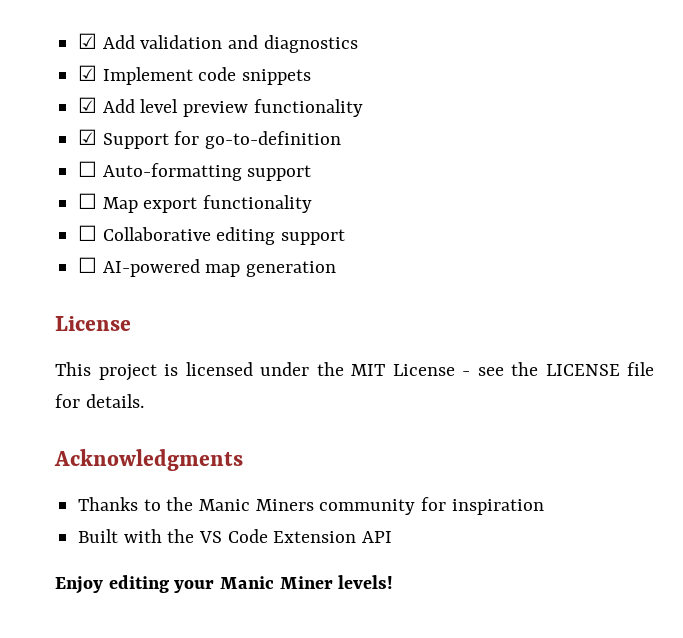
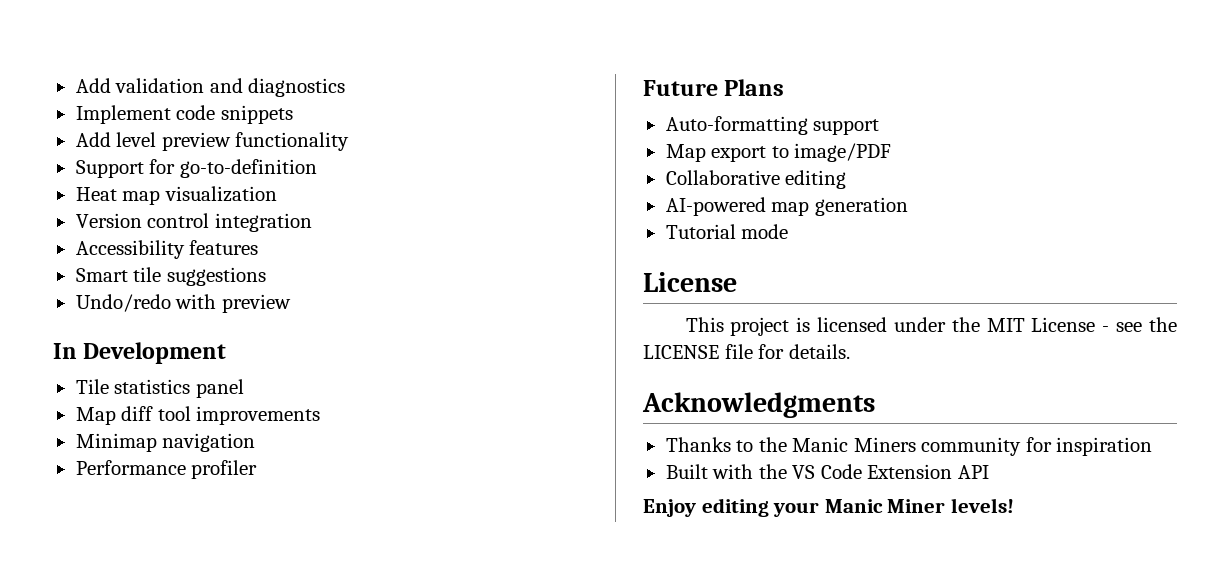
- ☑ Add validation and diagnostics
+ Add validation and diagnostics
- ☑ Implement code snippets
+ Implement code snippets
- ☑ Add level preview functionality
+ Add level preview functionality
- ☑ Support for go-to-definition
+ Support for go-to-definition
- ☐ Auto-formatting support
+ Heat map visualization
+ Version control integration
+ Accessibility features
+ Smart tile suggestions
+ Undo/redo with preview
+ In Development
+ Tile statistics panel
+ Map diff tool improvements
+ Minimap navigation
+ Performance profiler
+ Future Plans
+ Auto-formatting support
- ☐ Map export functionality
- ☐ Collaborative editing support
- ☐ AI-powered map generation
+ Map export to image/PDF
+ Collaborative editing
+ AI-powered map generation
+ Tutorial mode

